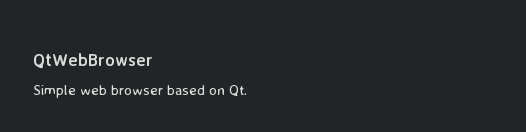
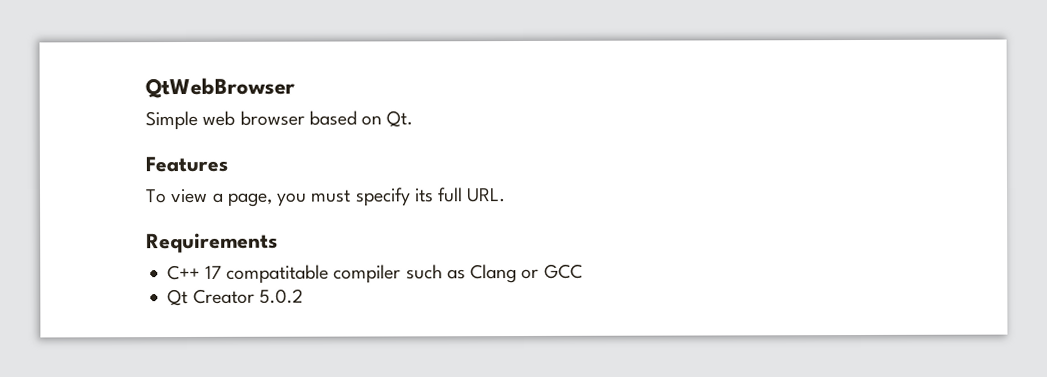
+ Features
+ To view a page, you must specify its full URL.
+ Requirements
+ C++ 17 compatitable compiler such as Clang or GCC
+ Qt Creator 5.0.2

